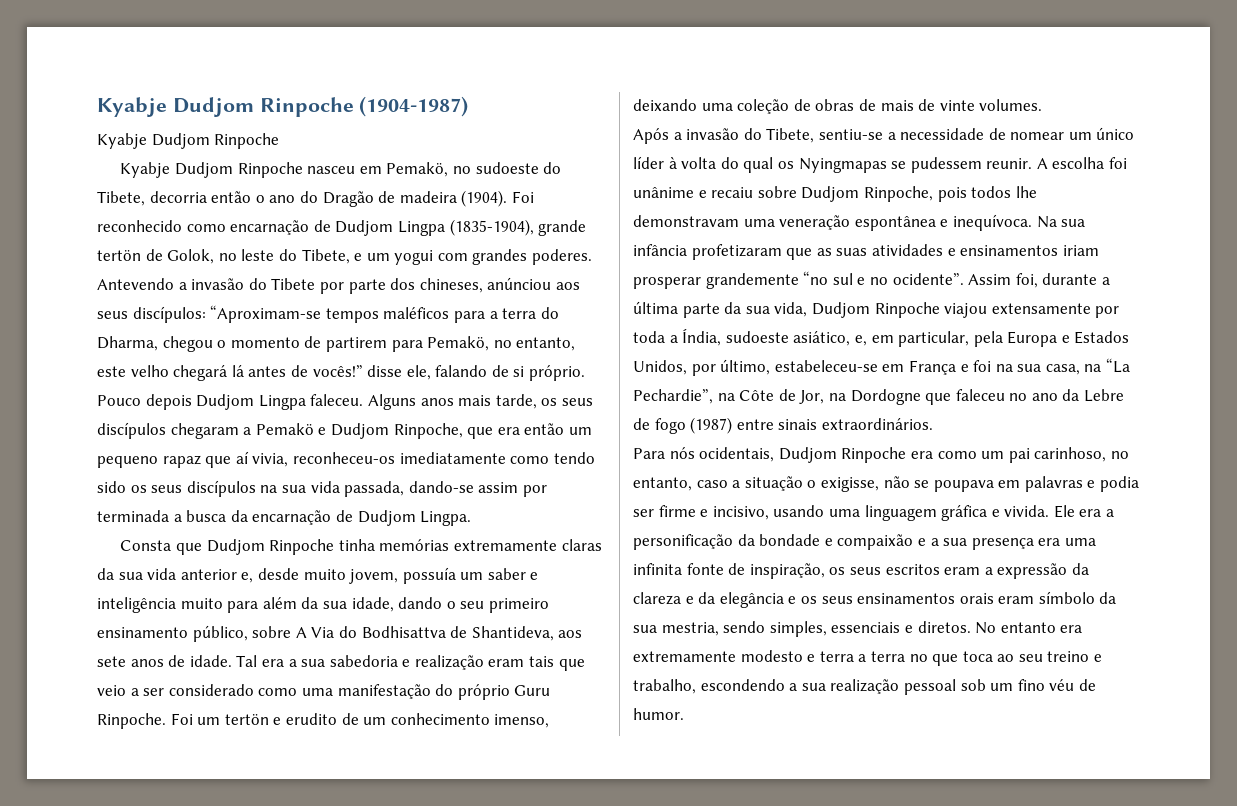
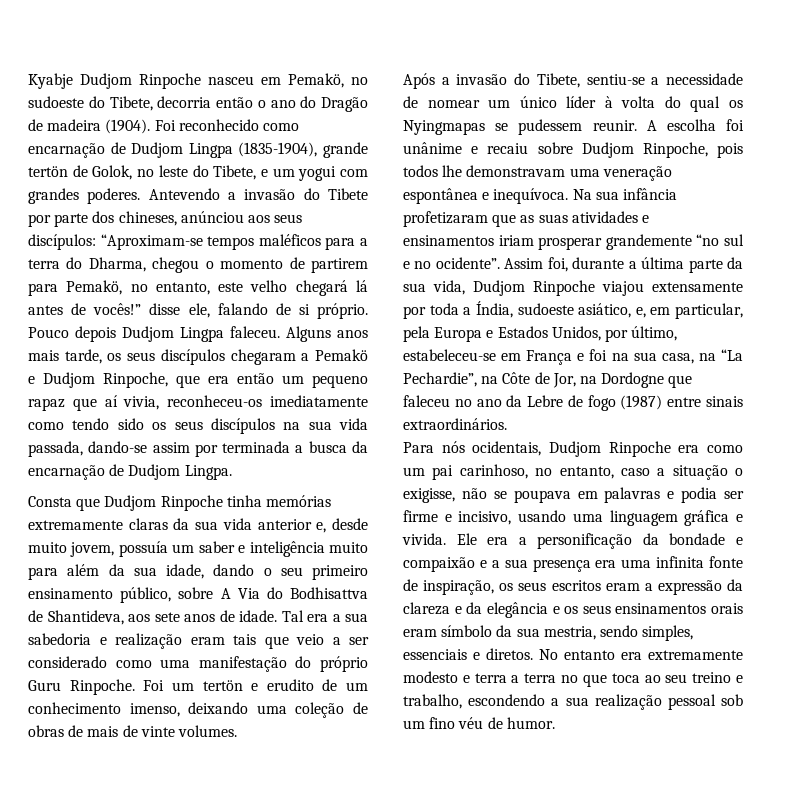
- Kyabje Dudjom Rinpoche (1904-1987)
- Kyabje Dudjom Rinpoche

